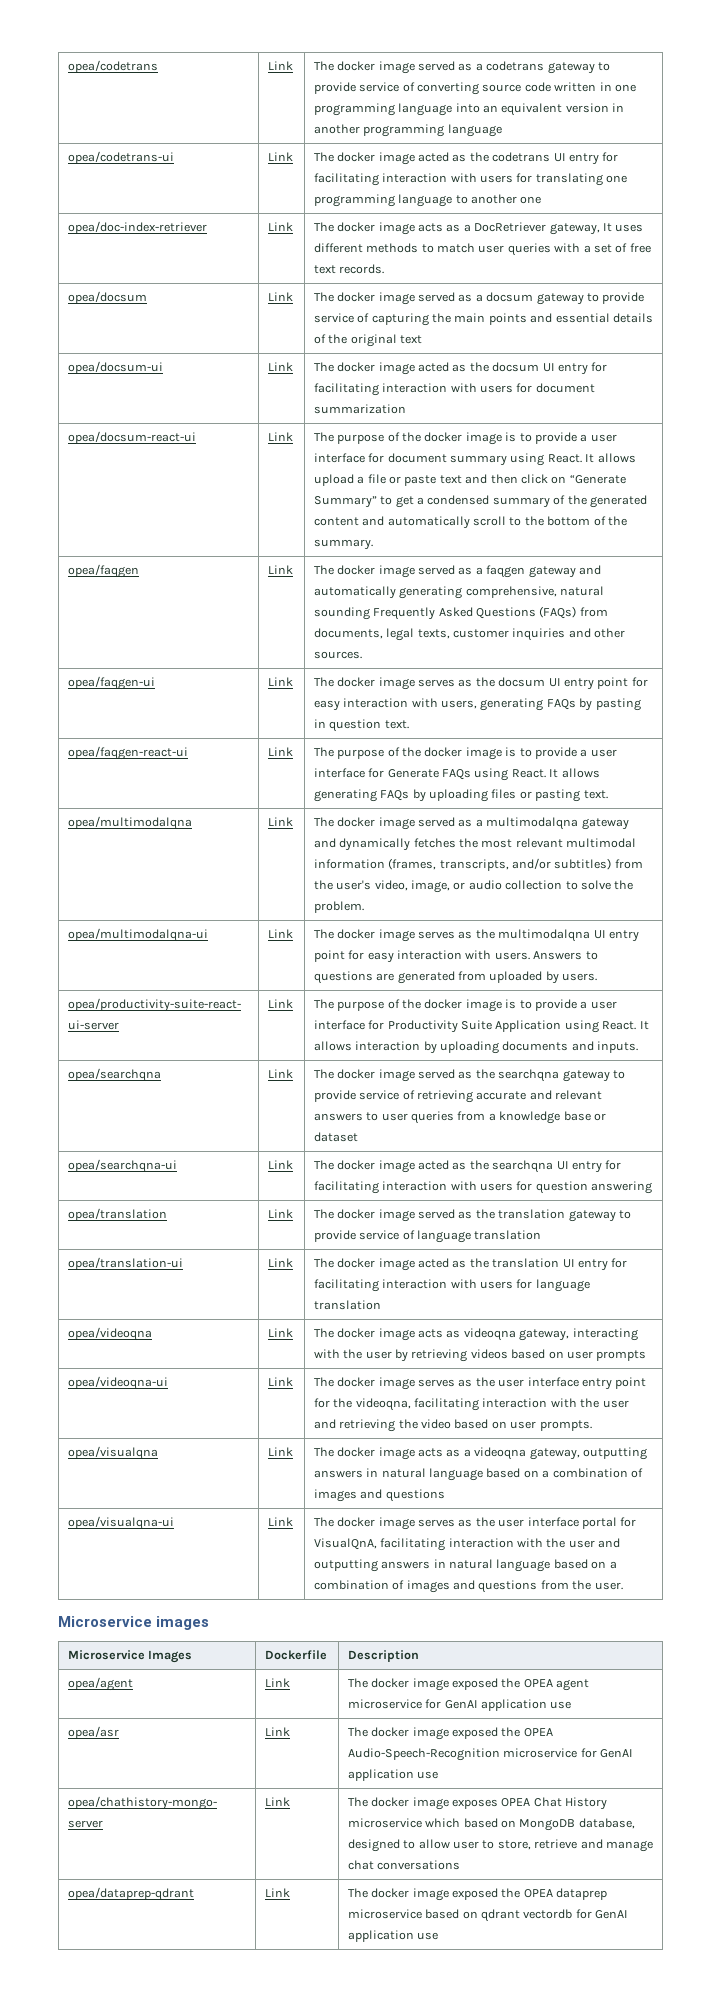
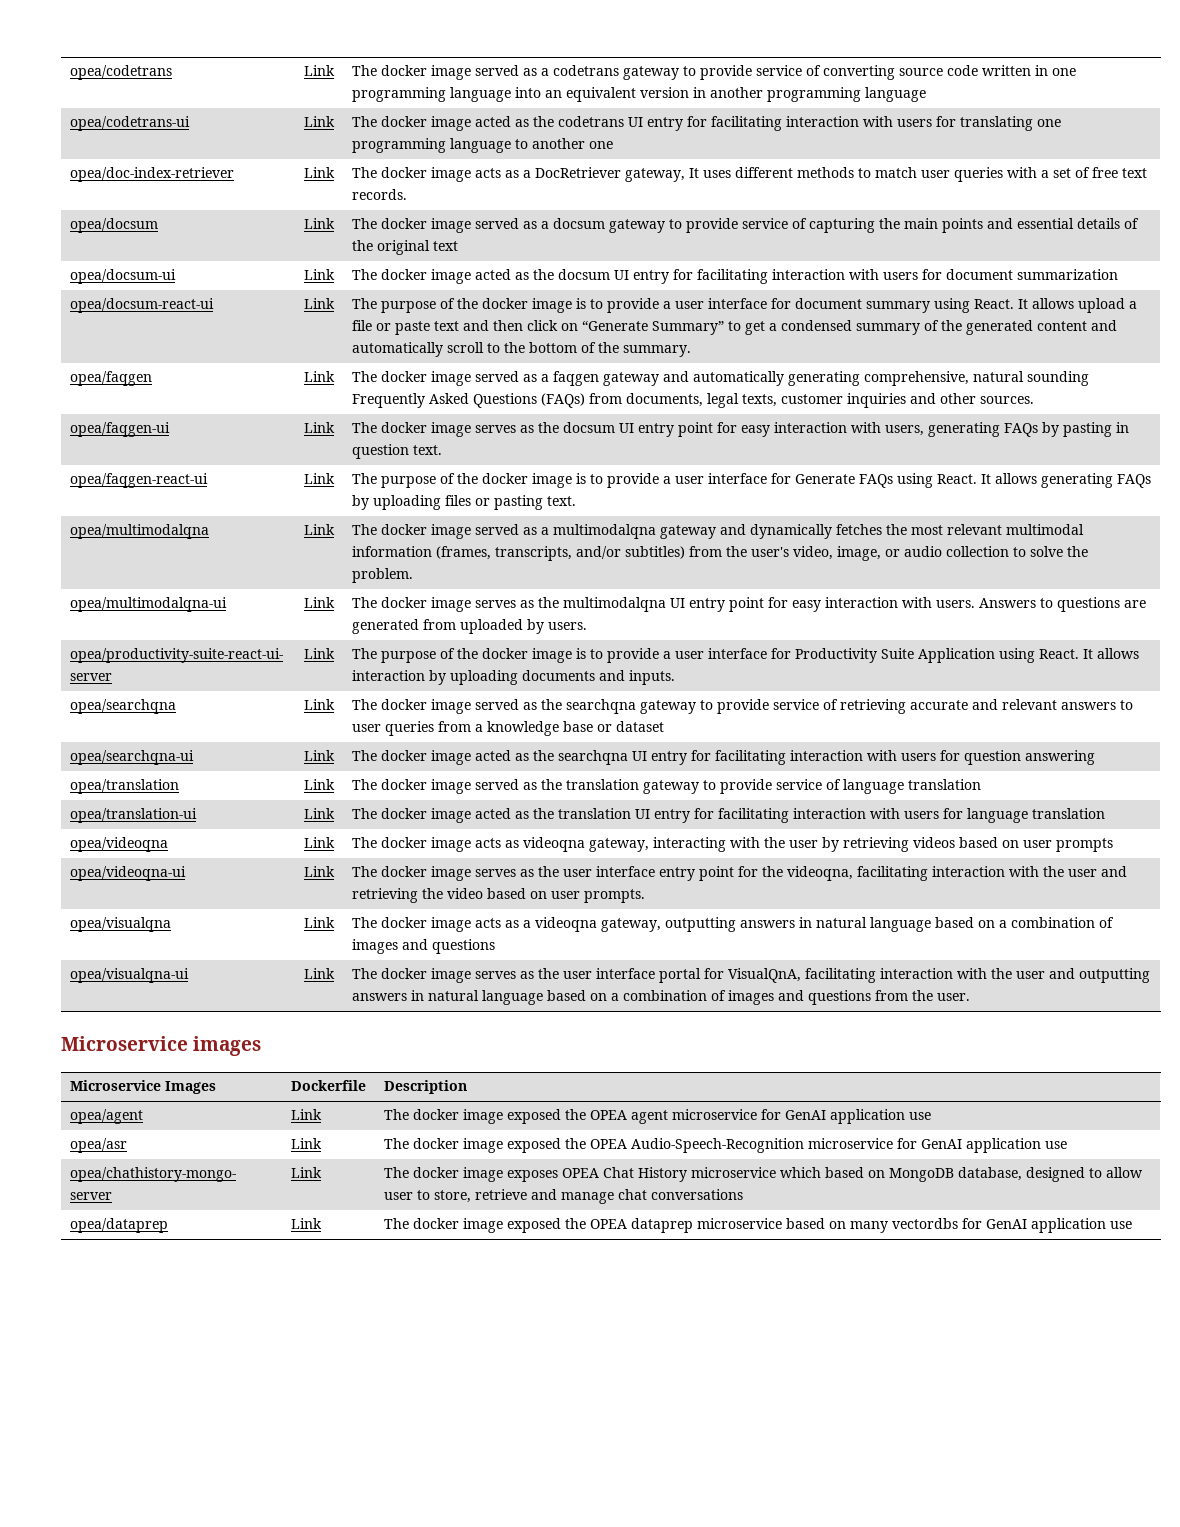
- opea/dataprep-qdrant | Link | The docker image exposed the OPEA dataprep microservice based on qdrant vectordb for GenAI application use
+ opea/dataprep | Link | The docker image exposed the OPEA dataprep microservice based on many vectordbs for GenAI application use

